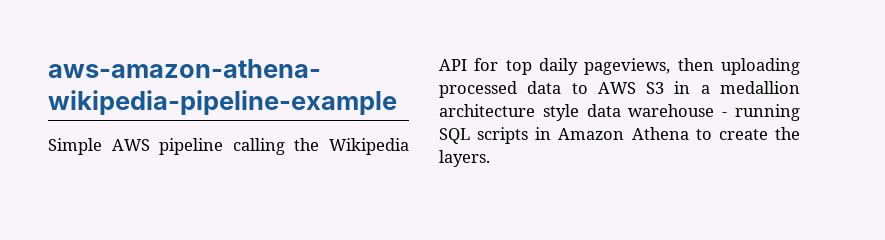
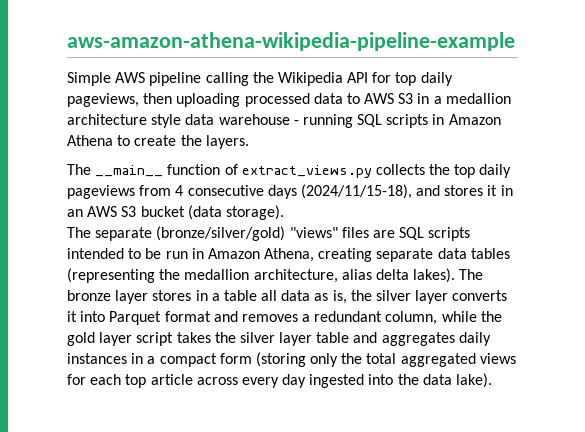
+ The __main__ function of extract_views.py collects the top daily pageviews from 4 consecutive days (2024/11/15-18), and stores it in an AWS S3 bucket (data storage).
+ The separate (bronze/silver/gold) "views" files are SQL scripts intended to be run in Amazon Athena, creating separate data tables (representing the medallion architecture, alias delta lakes). The bronze layer stores in a table all data as is, the silver layer converts it into Parquet format and removes a redundant column, while the gold layer script takes the silver layer table and aggregates daily instances in a compact form (storing only the total aggregated views for each top article across every day ingested into the data lake).

